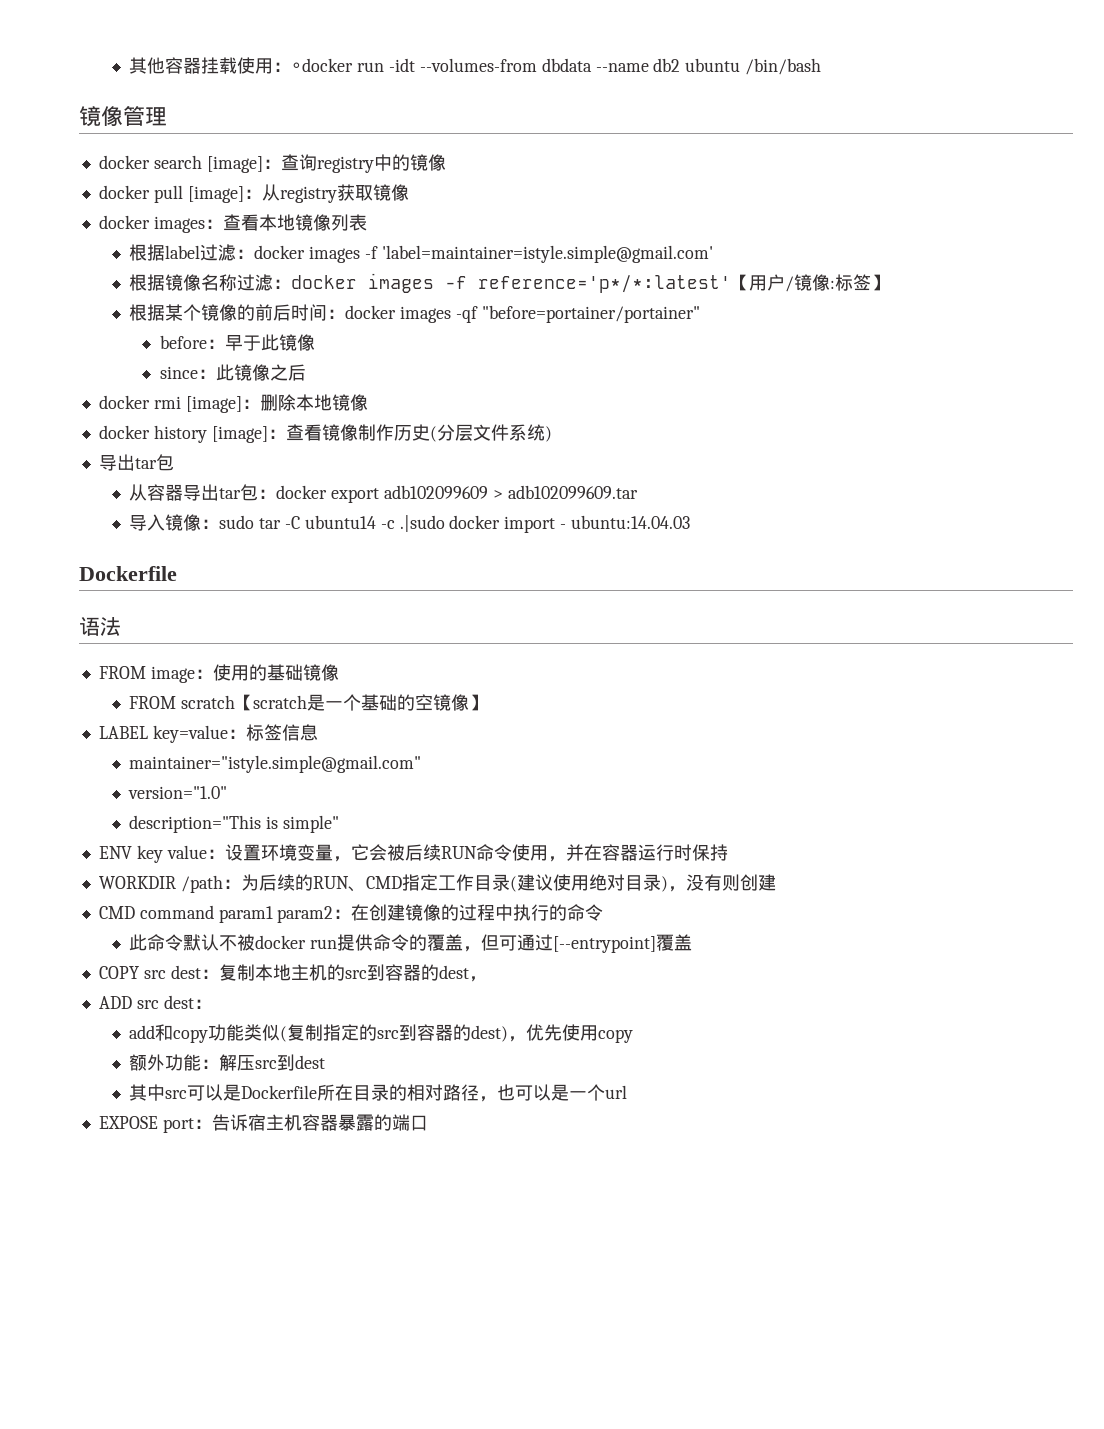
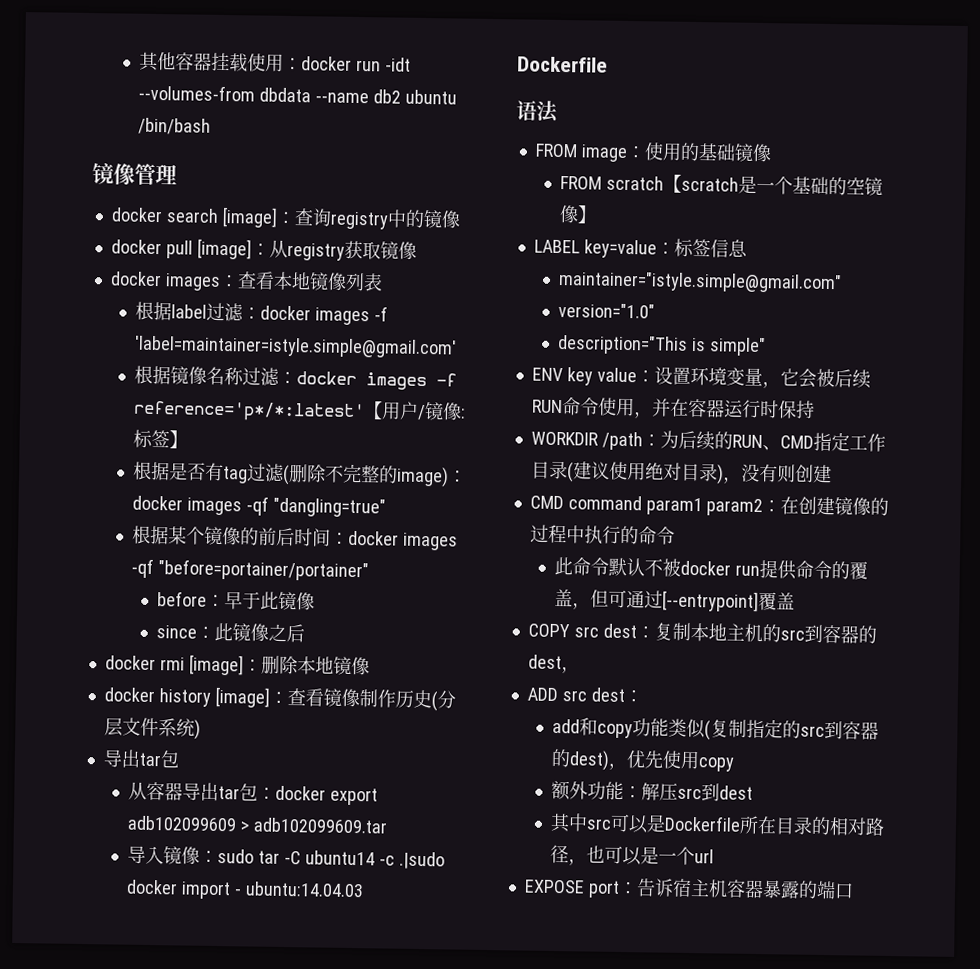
- 其他容器挂载使用：◦docker run -idt --volumes-from dbdata --name db2 ubuntu /bin/bash
+ 其他容器挂载使用：docker run -idt --volumes-from dbdata --name db2 ubuntu /bin/bash
+ 根据是否有tag过滤(删除不完整的image)：docker images -qf "dangling=true"

